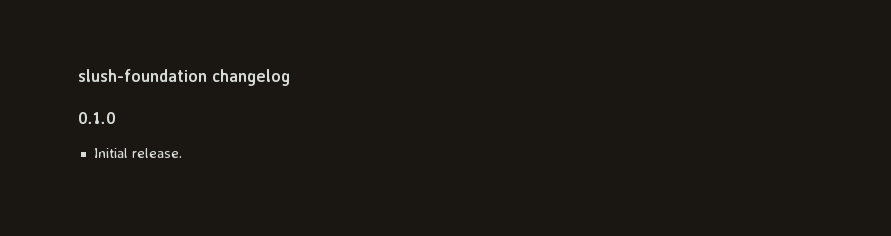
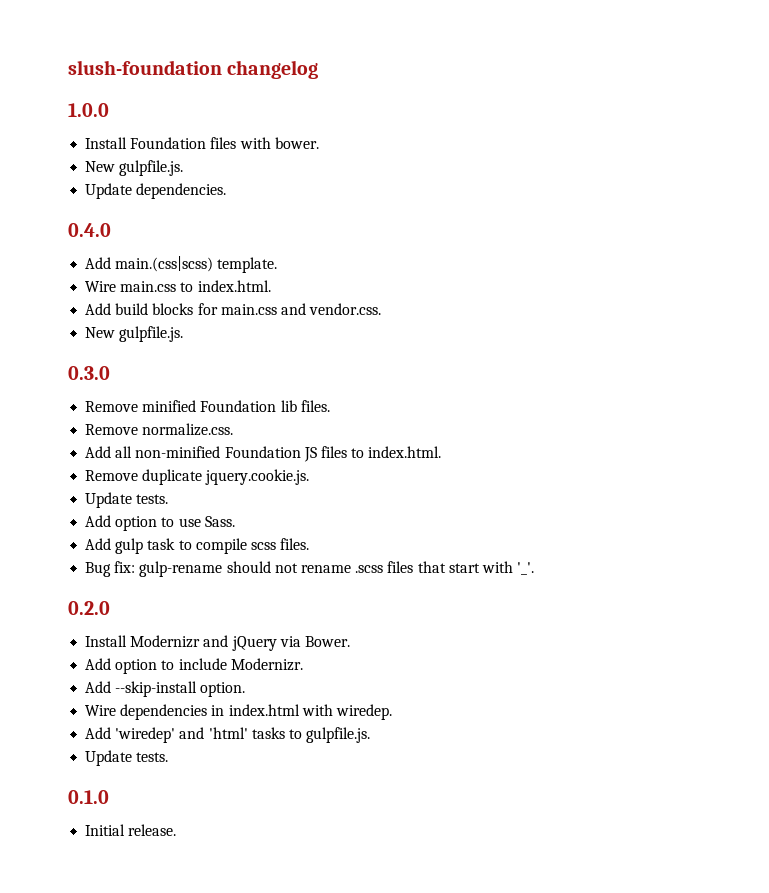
+ 1.0.0
+ Install Foundation files with bower.
+ New gulpfile.js.
+ Update dependencies.
+ 0.4.0
+ Add main.(css|scss) template.
+ Wire main.css to index.html.
+ Add build blocks for main.css and vendor.css.
+ New gulpfile.js.
+ 0.3.0
+ Remove minified Foundation lib files.
+ Remove normalize.css.
+ Add all non-minified Foundation JS files to index.html.
+ Remove duplicate jquery.cookie.js.
+ Update tests.
+ Add option to use Sass.
+ Add gulp task to compile scss files.
+ Bug fix: gulp-rename should not rename .scss files that start with '_'.
+ 0.2.0
+ Install Modernizr and jQuery via Bower.
+ Add option to include Modernizr.
+ Add --skip-install option.
+ Wire dependencies in index.html with wiredep.
+ Add 'wiredep' and 'html' tasks to gulpfile.js.
+ Update tests.

